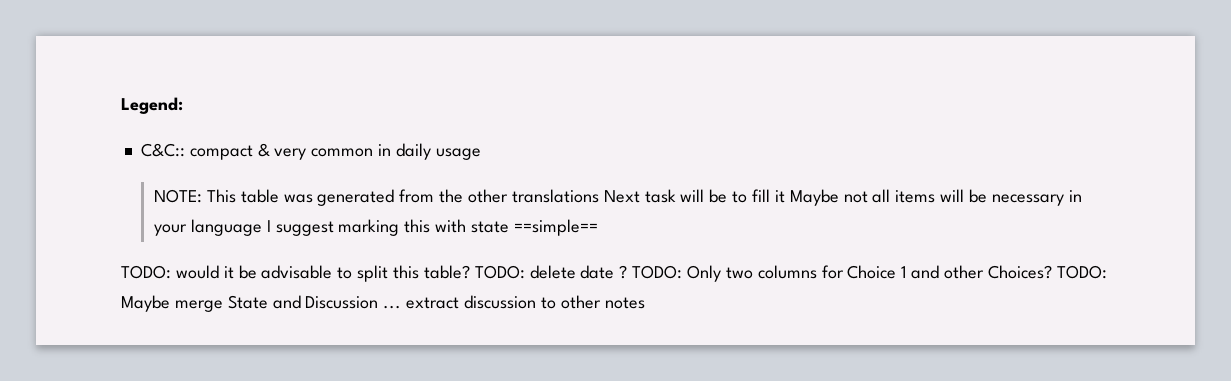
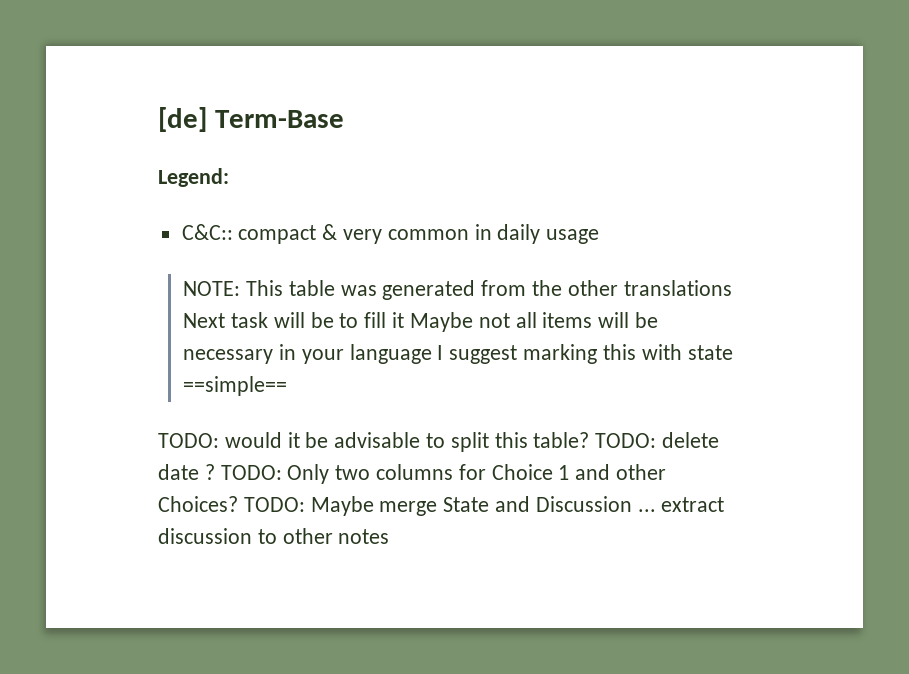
+ [de] Term-Base

